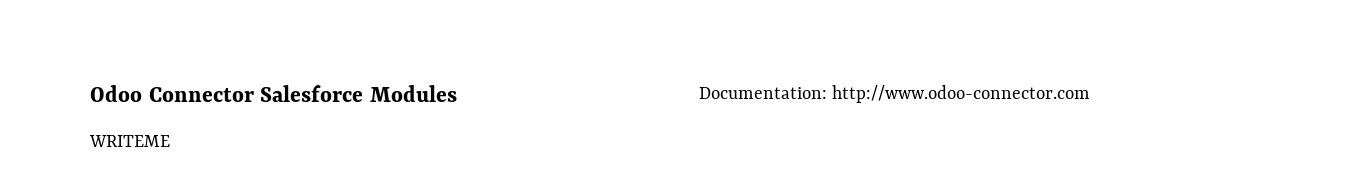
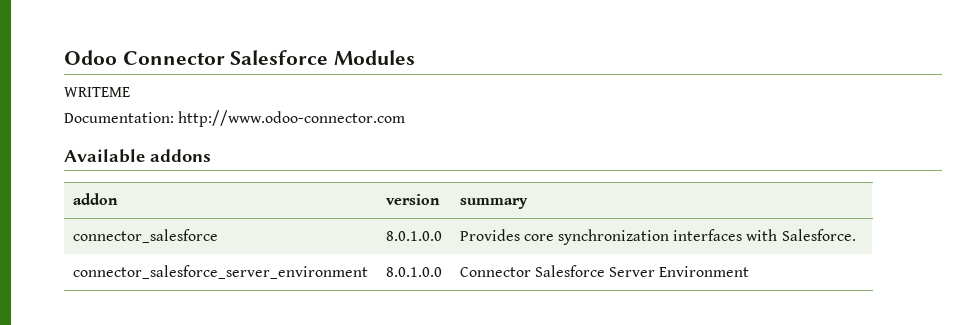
+ Available addons
+ addon | version | summary
+ connector_salesforce | 8.0.1.0.0 | Provides core synchronization interfaces with Salesforce.
+ connector_salesforce_server_environment | 8.0.1.0.0 | Connector Salesforce Server Environment

